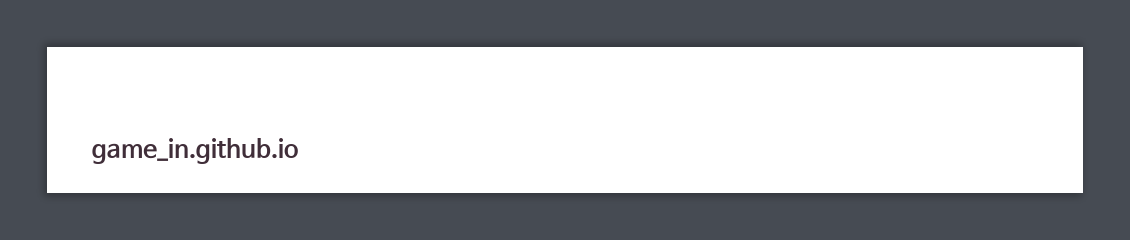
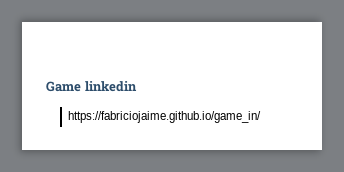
- game_in.github.io
+ Game linkedin
+ https://fabriciojaime.github.io/game_in/

